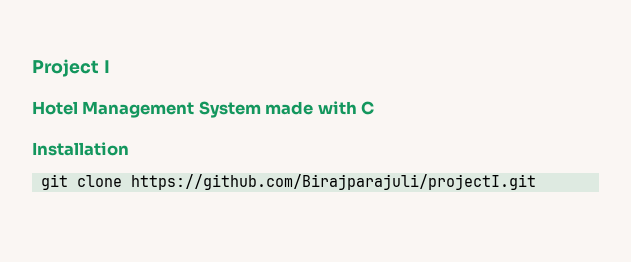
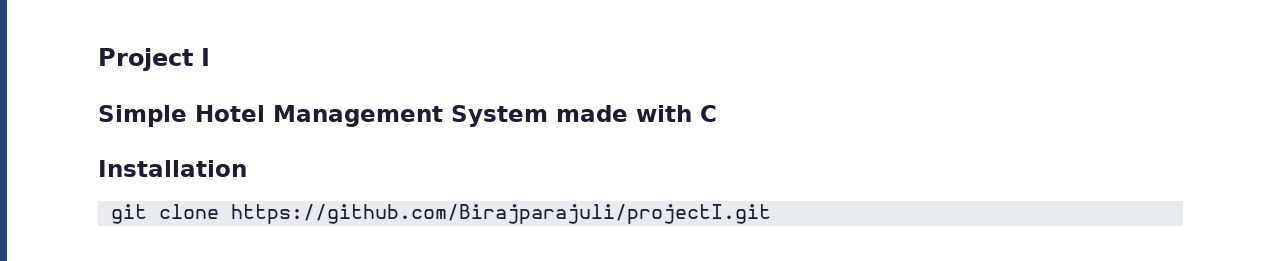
- Hotel Management System made with C
+ Simple Hotel Management System made with C

